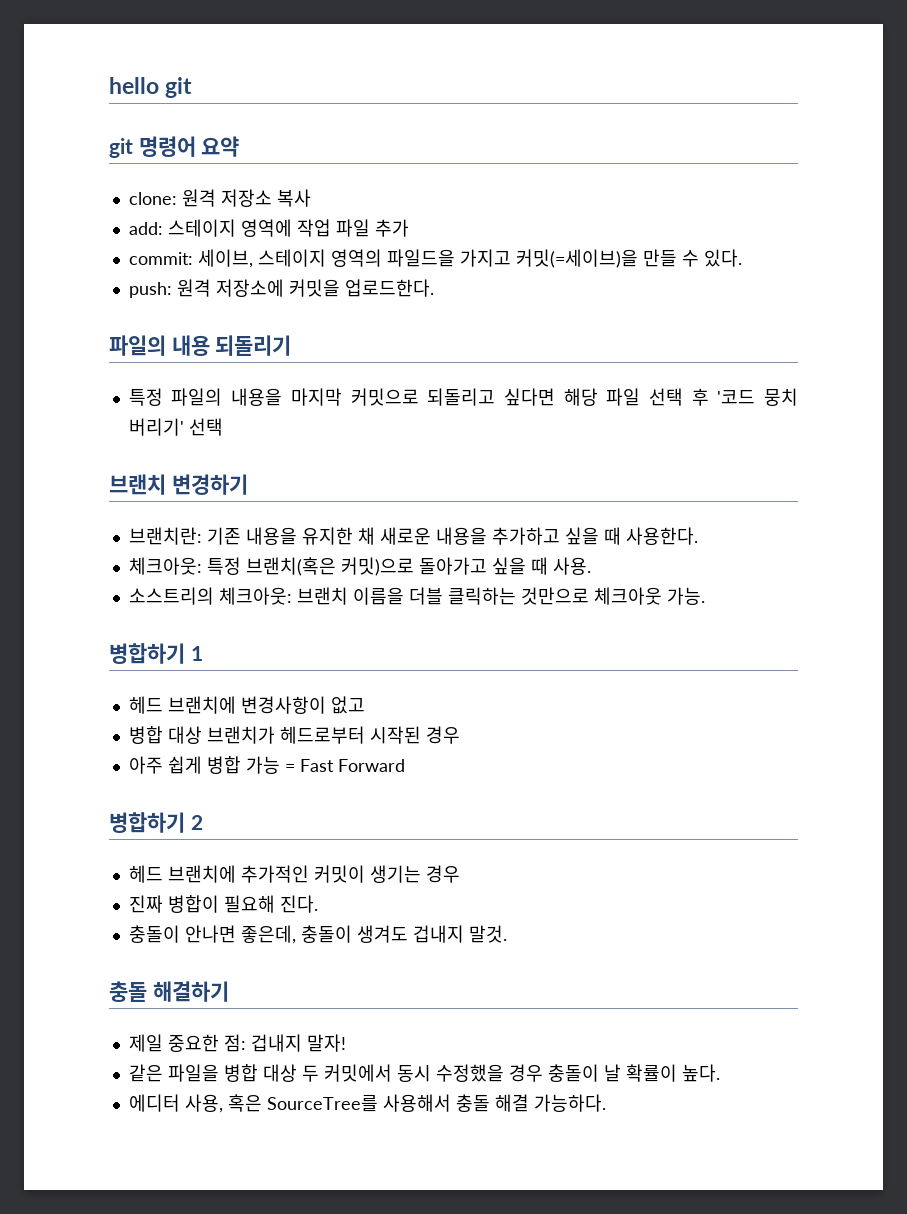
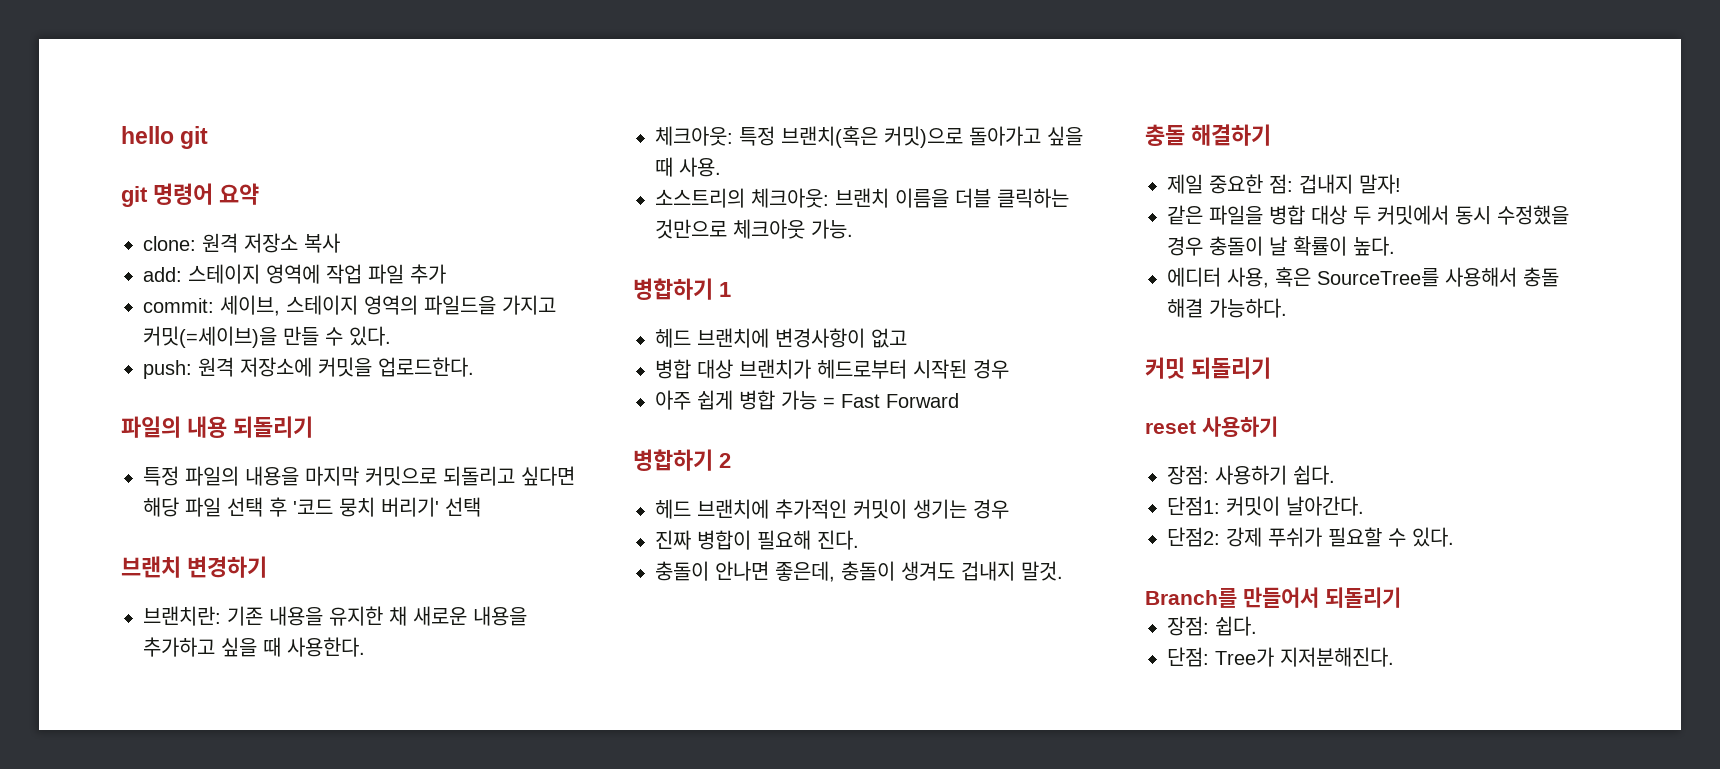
+ 커밋 되돌리기
+ reset 사용하기
+ 장점: 사용하기 쉽다.
+ 단점1: 커밋이 날아간다.
+ 단점2: 강제 푸쉬가 필요할 수 있다.
+ Branch를 만들어서 되돌리기
+ 장점: 쉽다.
+ 단점: Tree가 지저분해진다.

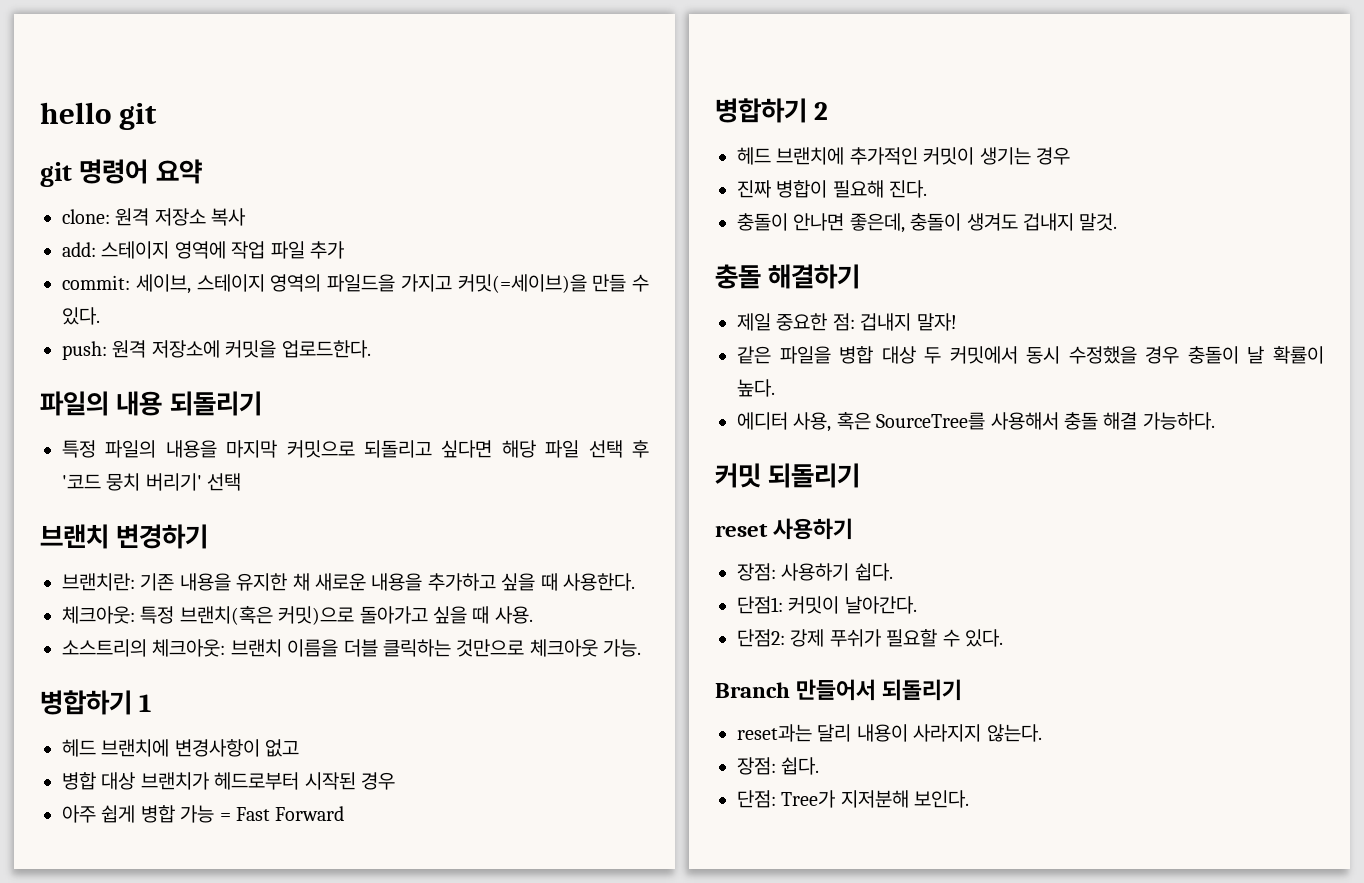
- Branch를 만들어서 되돌리기
+ Branch 만들어서 되돌리기
+ reset과는 달리 내용이 사라지지 않는다.
- 단점: Tree가 지저분해진다.
+ 단점: Tree가 지저분해 보인다.

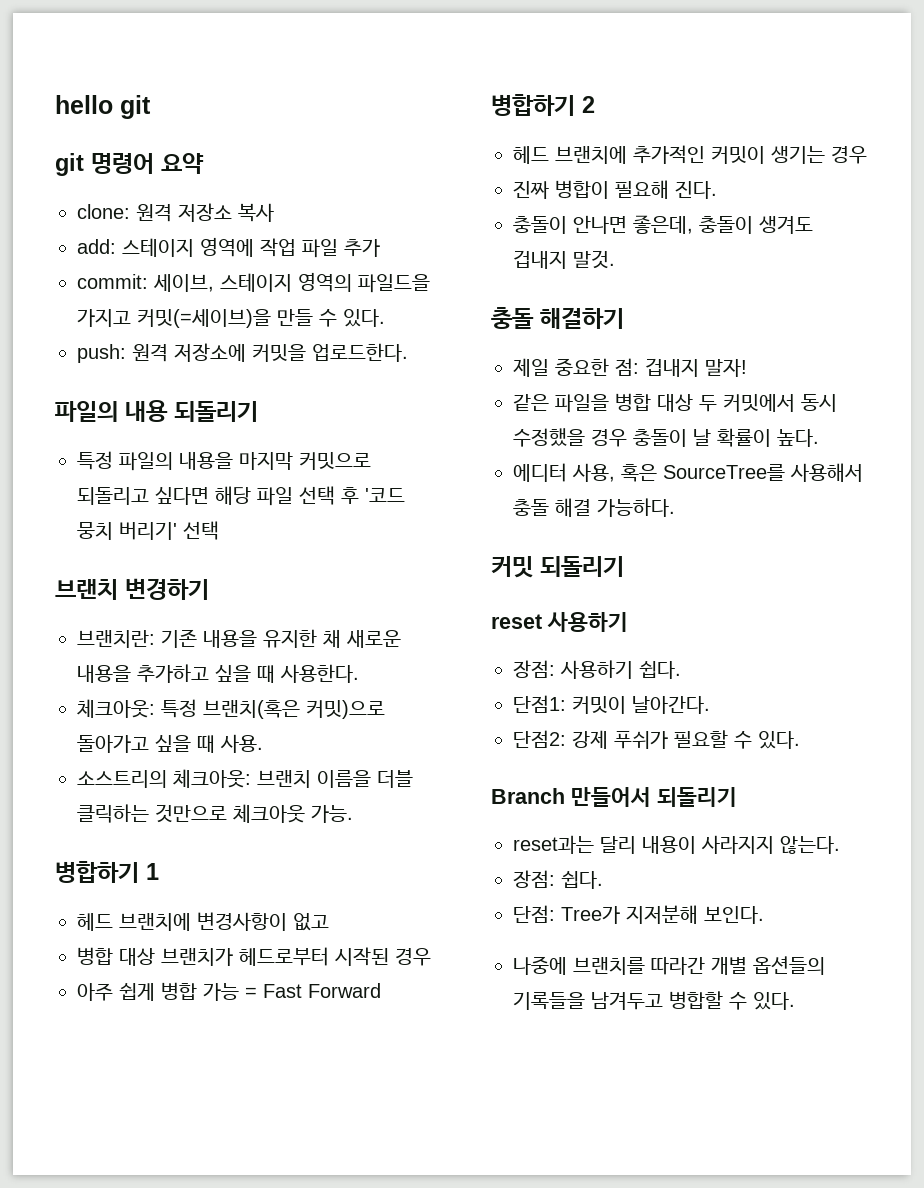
+ 나중에 브랜치를 따라간 개별 옵션들의 기록들을 남겨두고 병합할 수 있다.

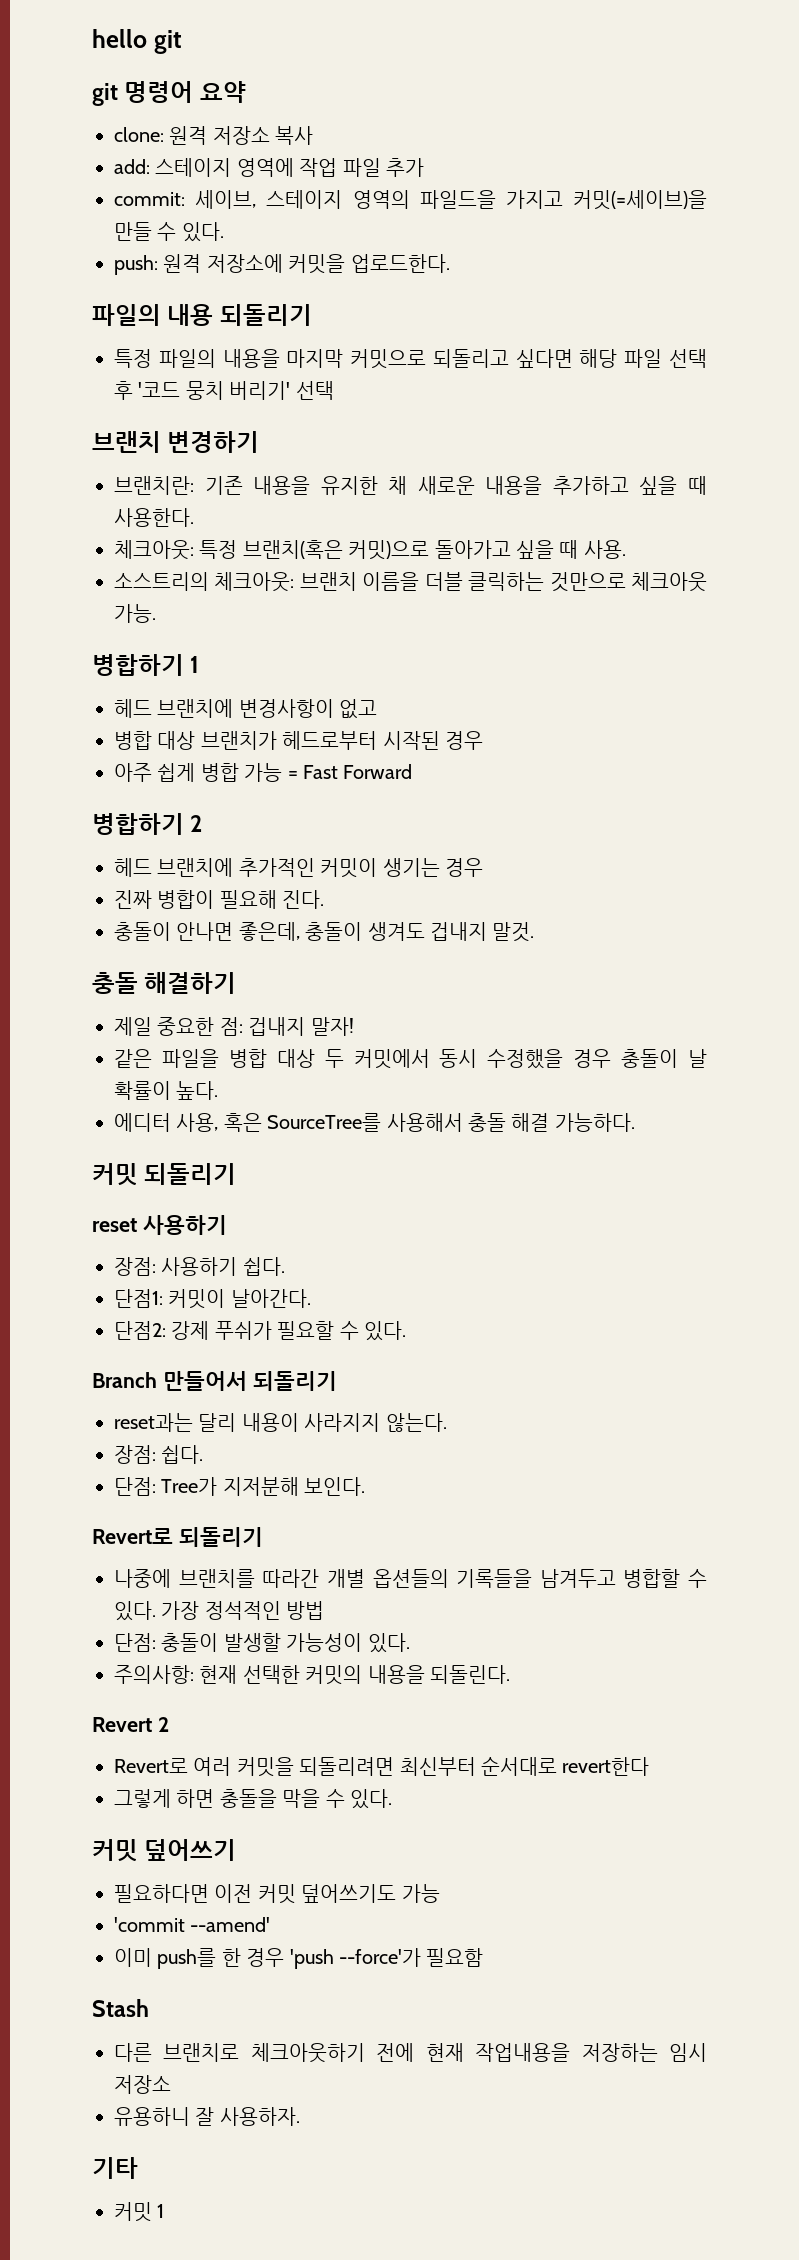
+ Revert로 되돌리기
+ 가장 정석적인 방법
+ 단점: 충돌이 발생할 가능성이 있다.
+ 주의사항: 현재 선택한 커밋의 내용을 되돌린다.
+ Revert 2
+ Revert로 여러 커밋을 되돌리려면 최신부터 순서대로 revert한다
+ 그렇게 하면 충돌을 막을 수 있다.
+ 커밋 덮어쓰기
+ 필요하다면 이전 커밋 덮어쓰기도 가능
+ 'commit --amend'
+ 이미 push를 한 경우 'push --force'가 필요함
+ Stash
+ 다른 브랜치로 체크아웃하기 전에 현재 작업내용을 저장하는 임시 저장소
+ 유용하니 잘 사용하자.
+ 기타
+ 커밋 1

